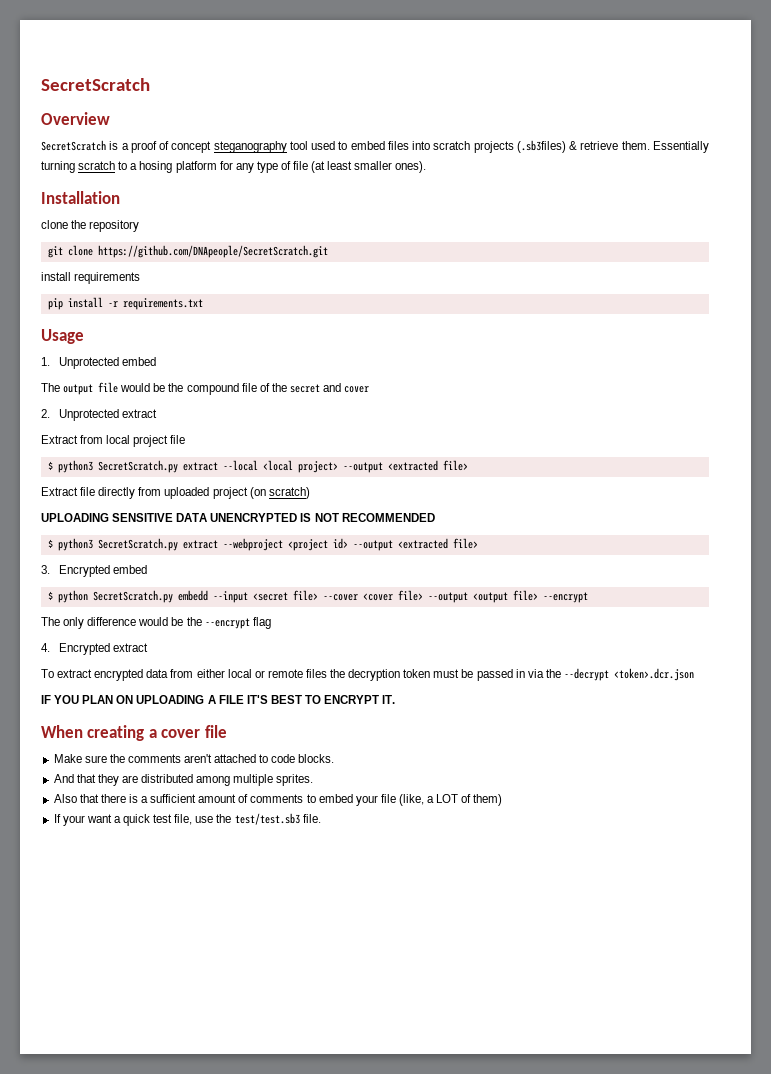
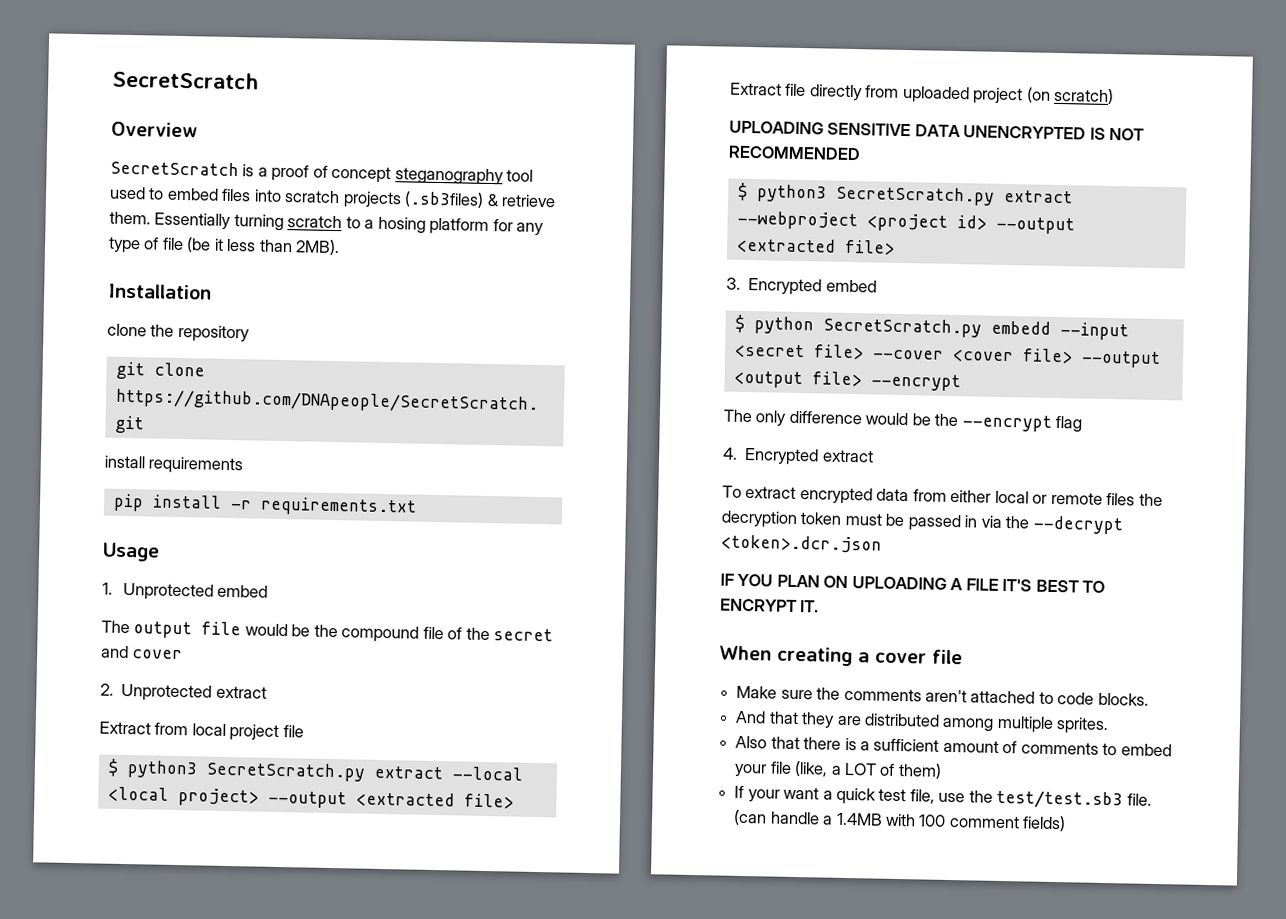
- Essentially turning scratch to a hosing platform for any type of file (at least smaller ones).
+ Essentially turning scratch to a hosing platform for any type of file (be it less than 2MB).
+ (can handle a 1.4MB with 100 comment fields)

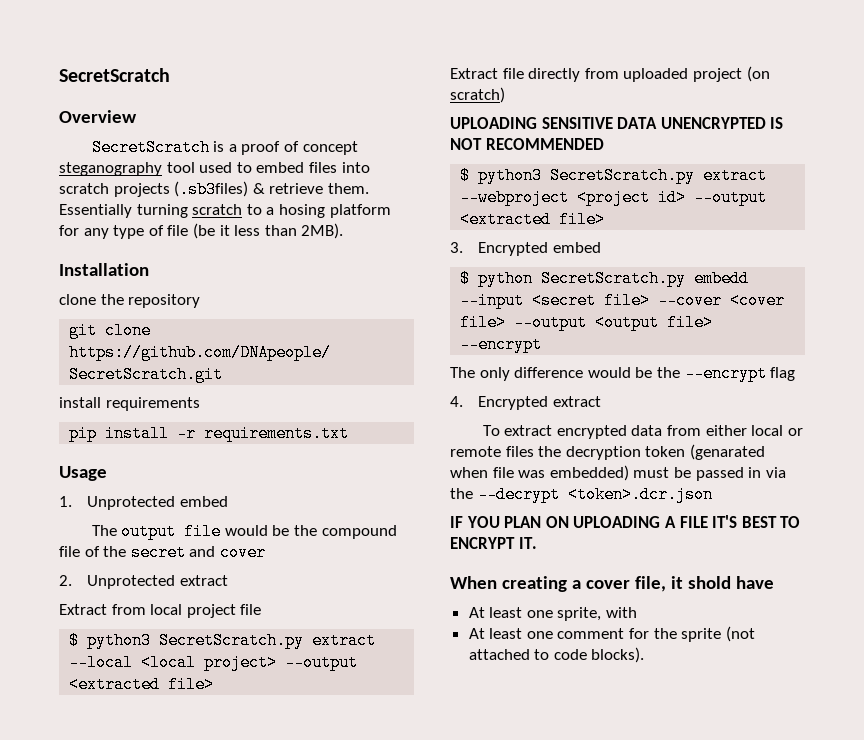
- To extract encrypted data from either local or remote files the decryption token must be passed in via the --decrypt <token>.dcr.json
+ To extract encrypted data from either local or remote files the decryption token (genarated when file was embedded) must be passed in via the --decrypt <token>.dcr.json
- When creating a cover file
- Make sure the comments aren't attached to code blocks.
- And that they are distributed among multiple sprites.
- Also that there is a sufficient amount of comments to embed your file (like, a LOT of them)
- If your want a quick test file, use the test/test.sb3 file. (can handle a 1.4MB with 100 comment fields)
+ When creating a cover file, it shold have
+ At least one sprite, with
+ At least one comment for the sprite (not attached to code blocks).

